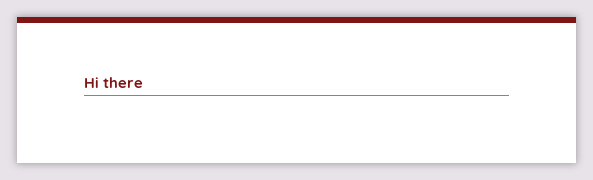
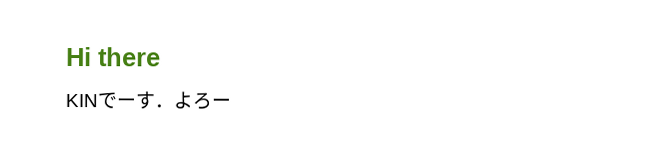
+ KINでーす．よろー

